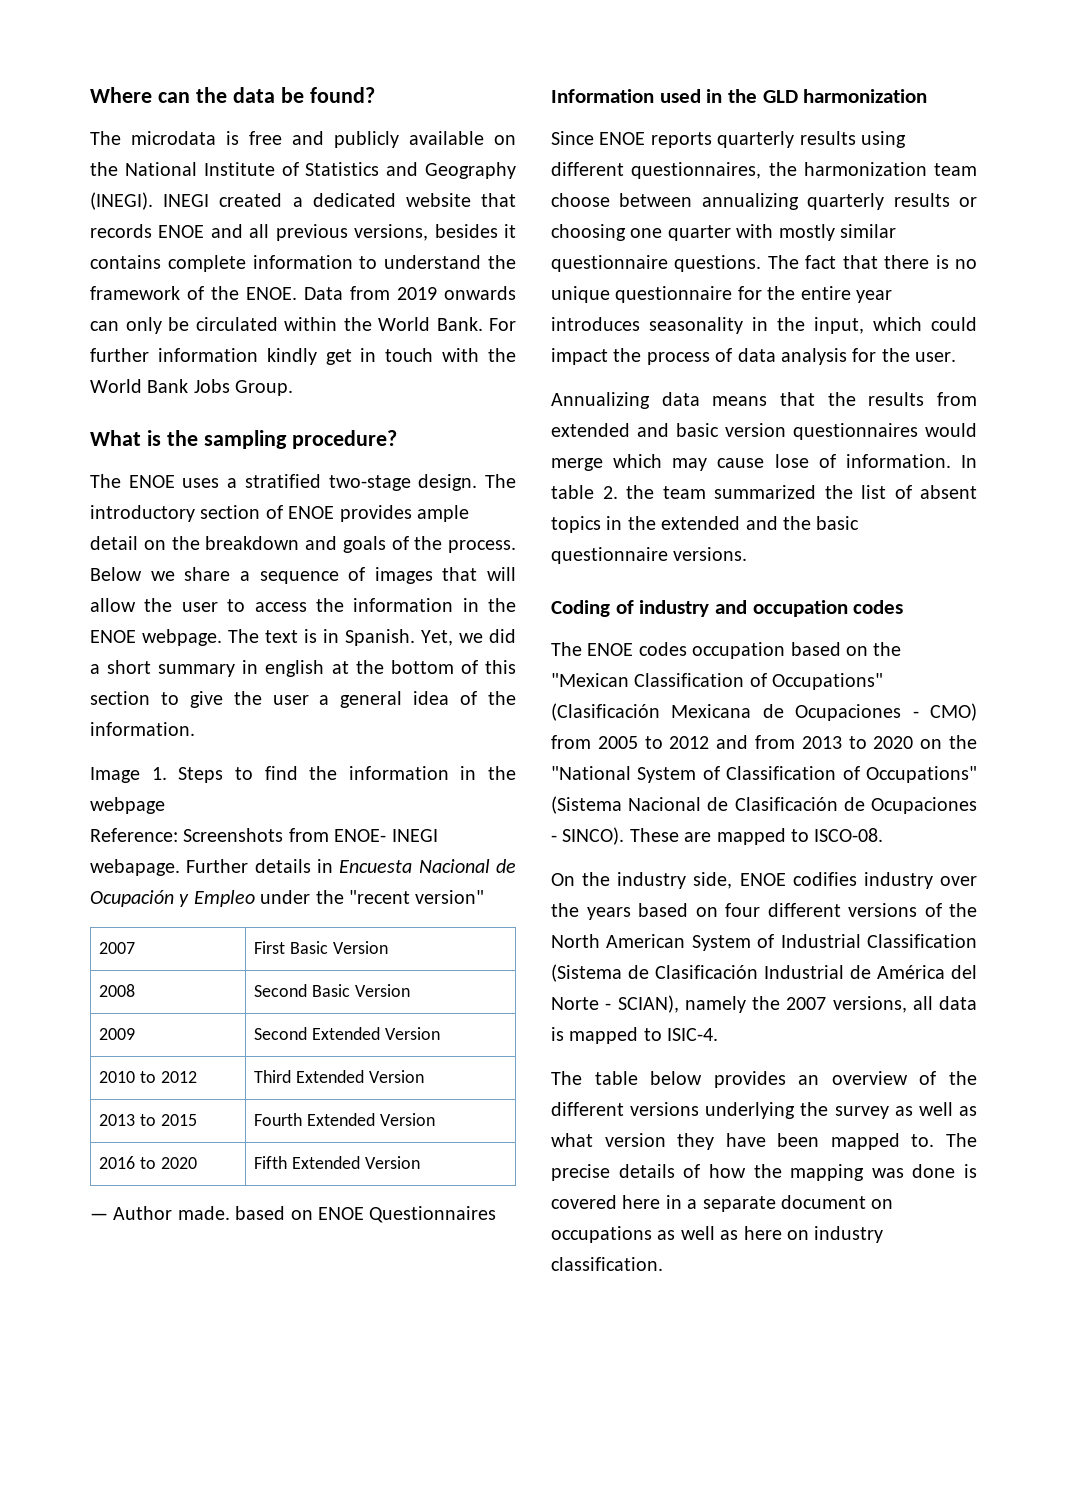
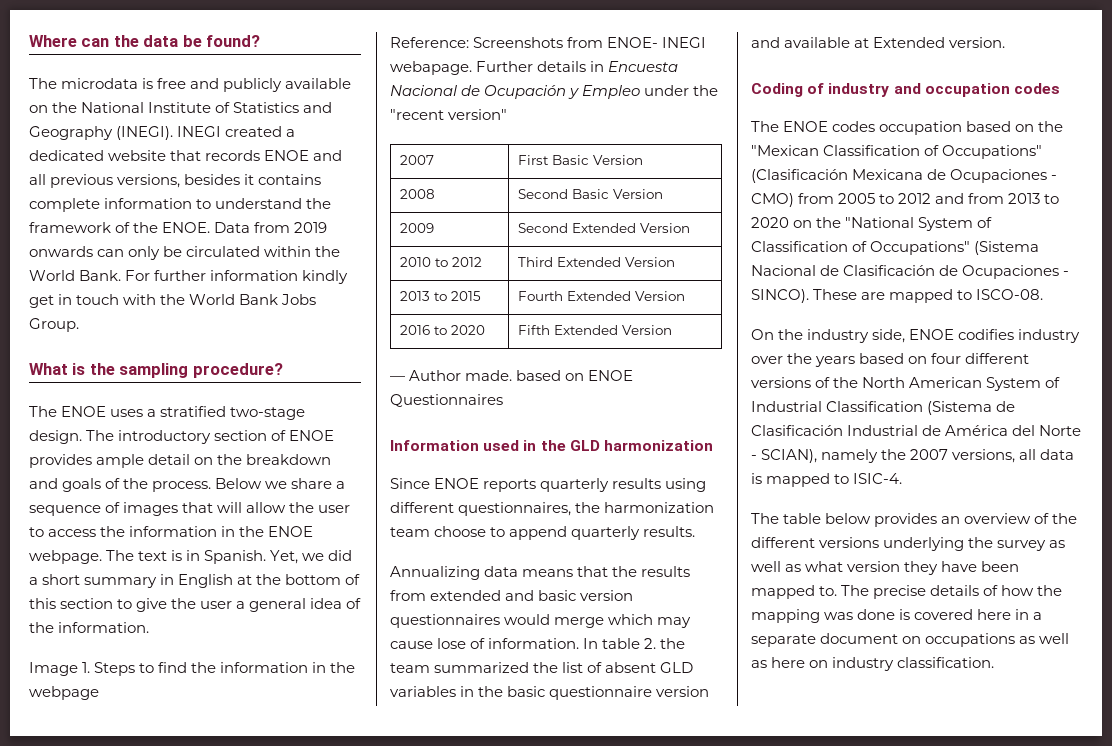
- Yet, we did a short summary in english at the bottom of this section to give the user a general idea of the information.
+ Yet, we did a short summary in English at the bottom of this section to give the user a general idea of the information.
- Since ENOE reports quarterly results using different questionnaires, the harmonization team choose between annualizing quarterly results or choosing one quarter with mostly similar questionnaire questions. The fact that there is no unique questionnaire for the entire year introduces seasonality in the input, which could impact the process of data analysis for the user.
+ Since ENOE reports quarterly results using different questionnaires, the harmonization team choose to append quarterly results.
- In table 2. the team summarized the list of absent topics in the extended and the basic questionnaire versions.
+ In table 2. the team summarized the list of absent GLD variables in the basic questionnaire version and available at Extended version.

